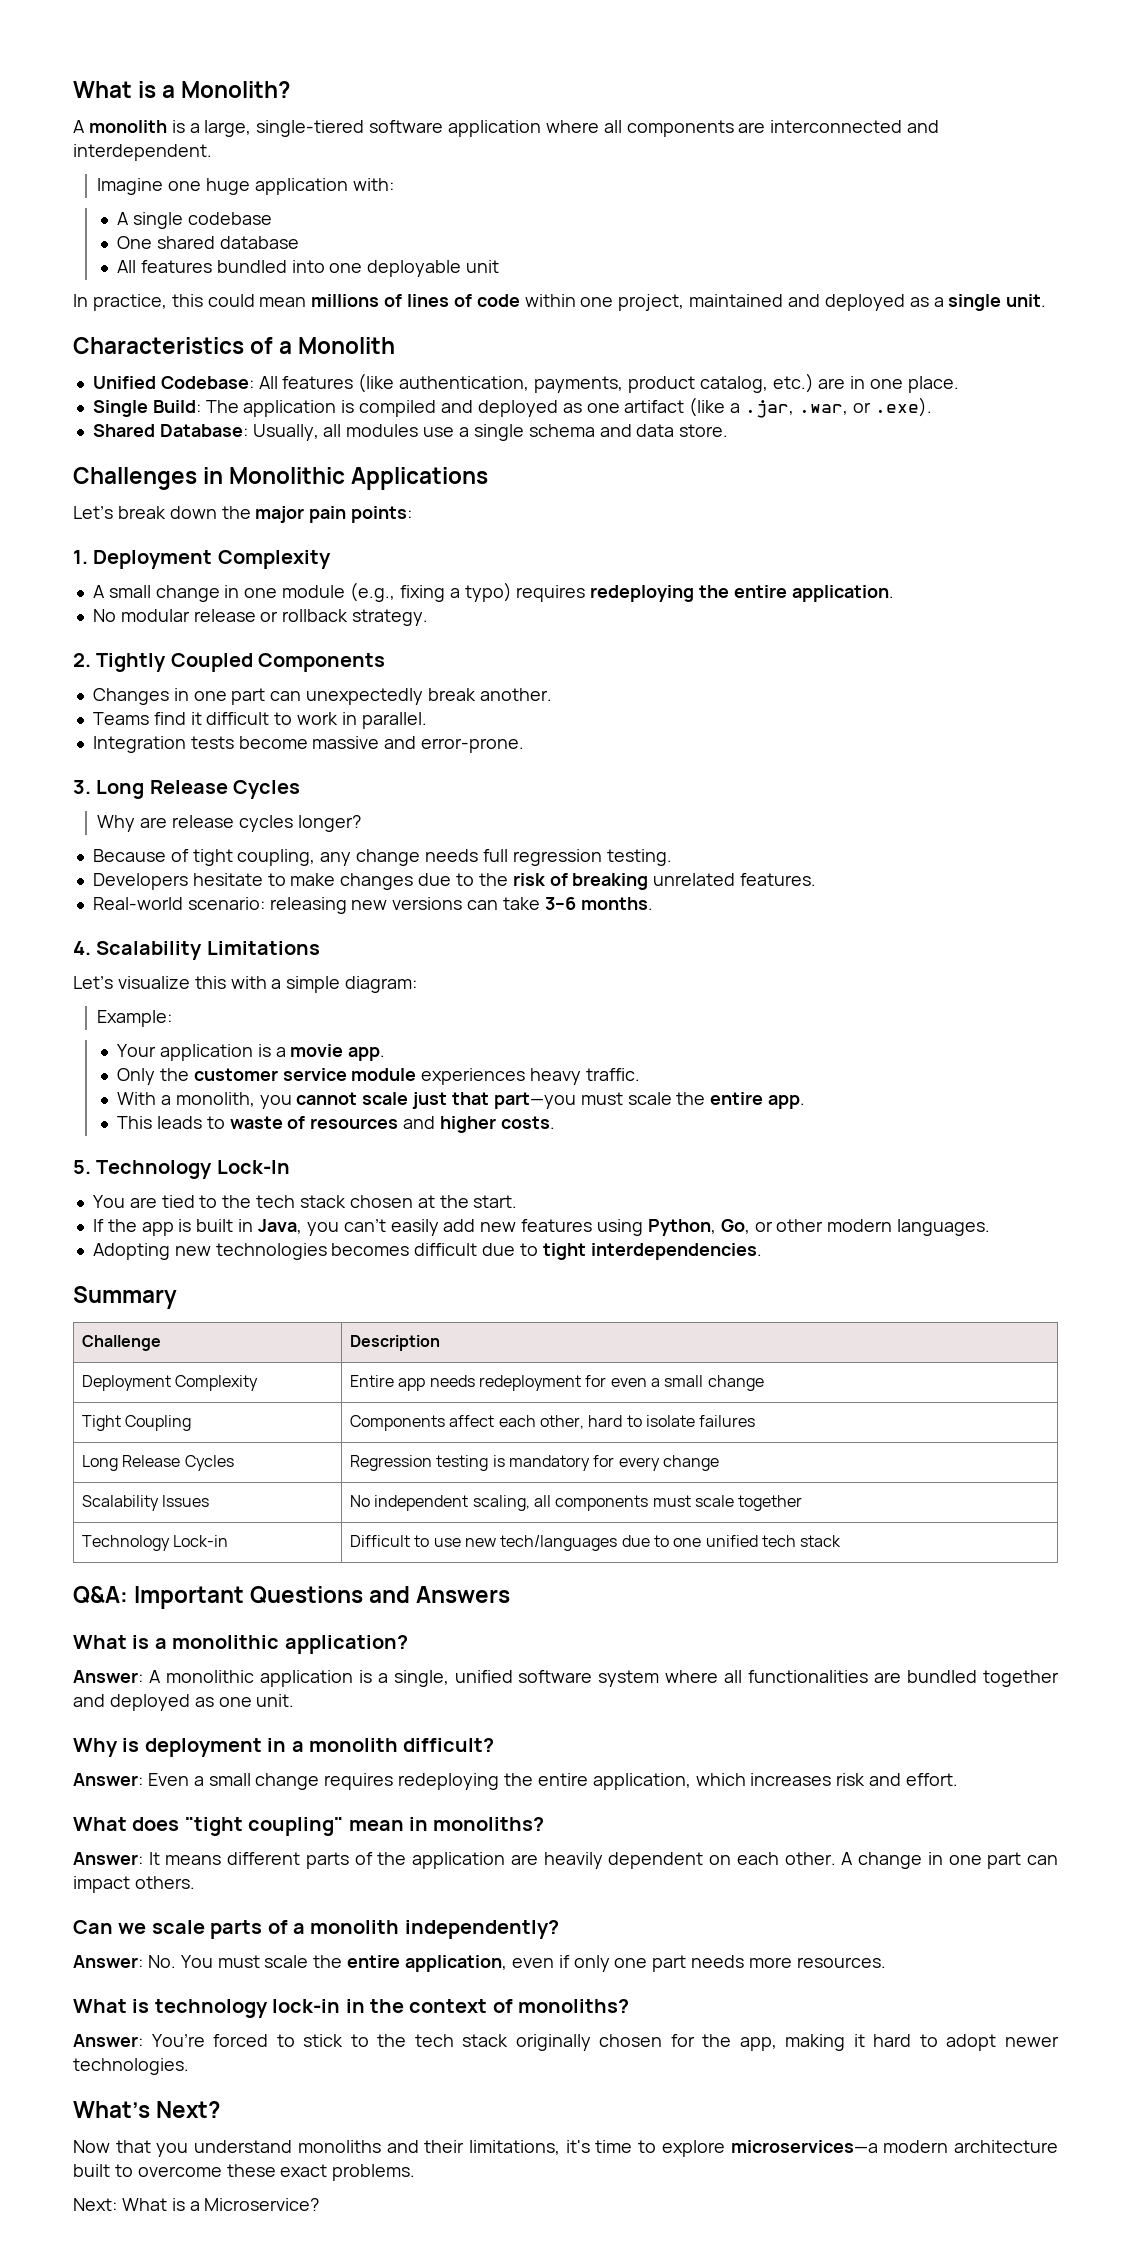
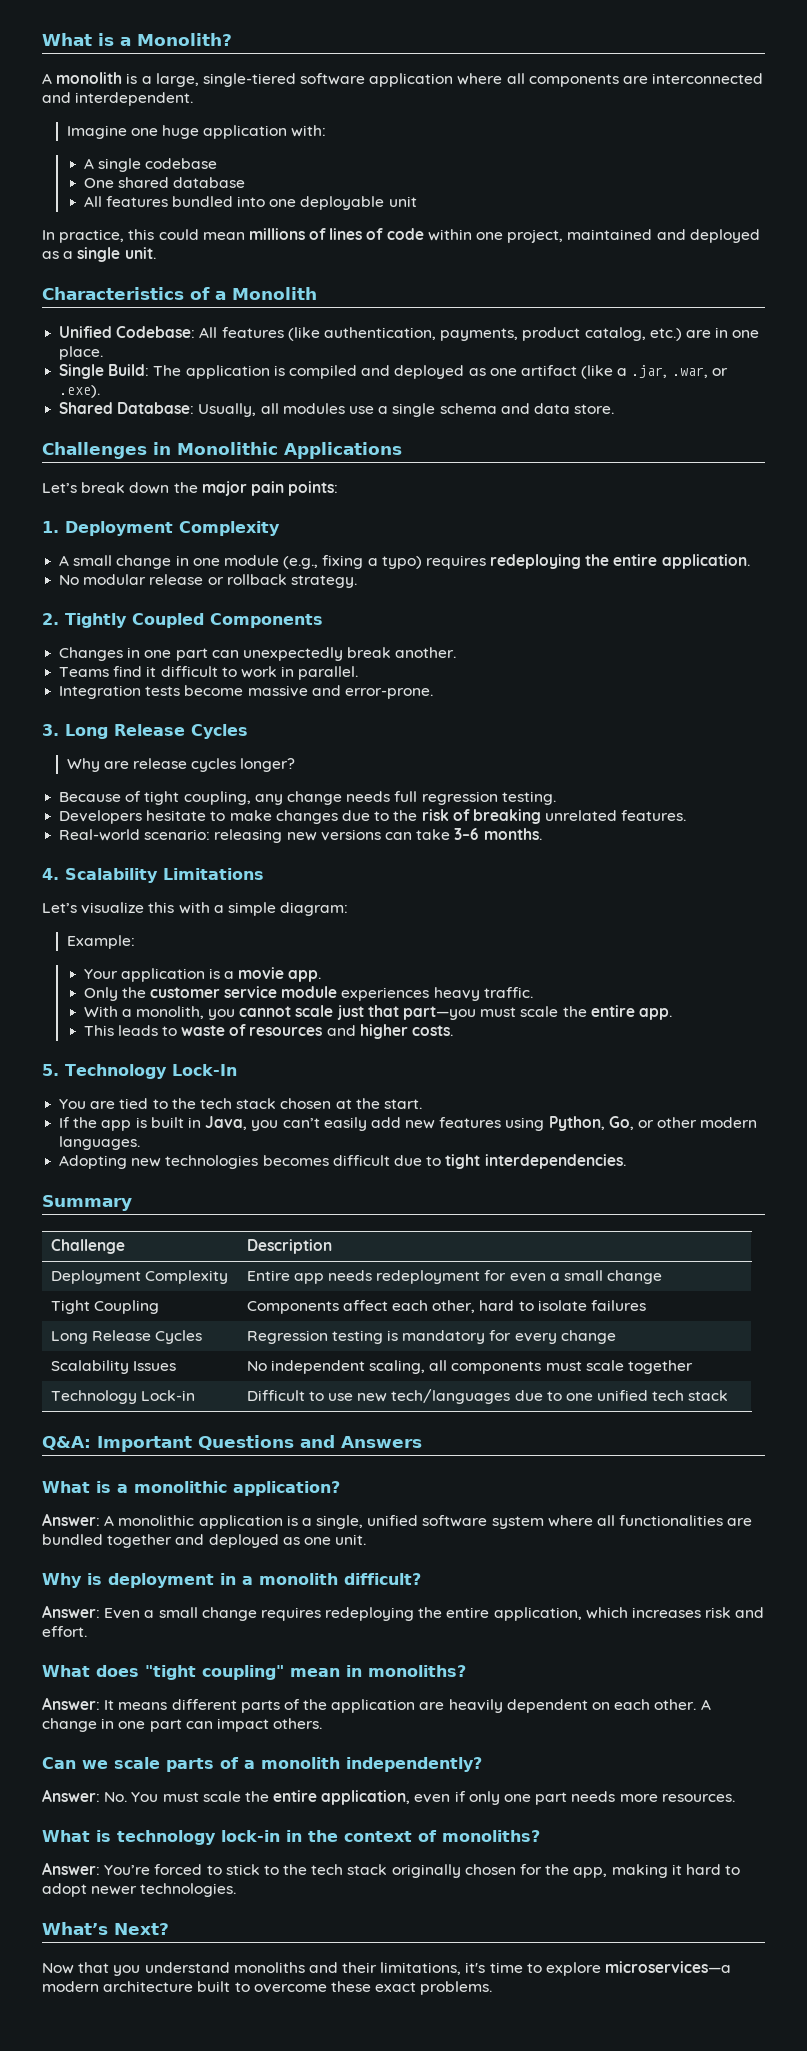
- Next: What is a Microservice?

